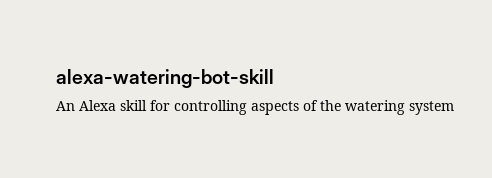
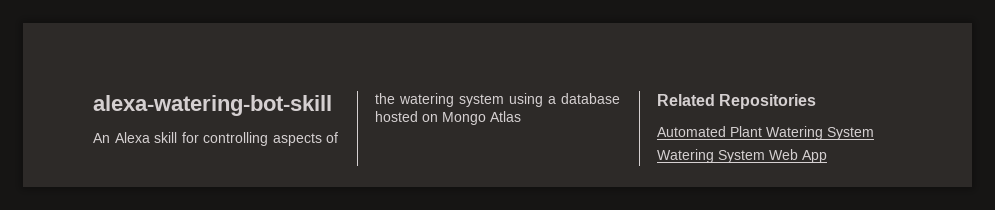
- An Alexa skill for controlling aspects of the watering system
+ An Alexa skill for controlling aspects of the watering system using a database hosted on Mongo Atlas
+ Related Repositories
+ Automated Plant Watering System
+ Watering System Web App

